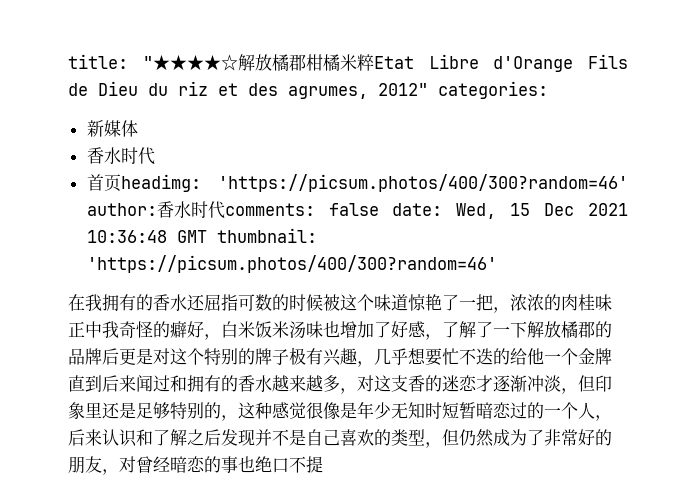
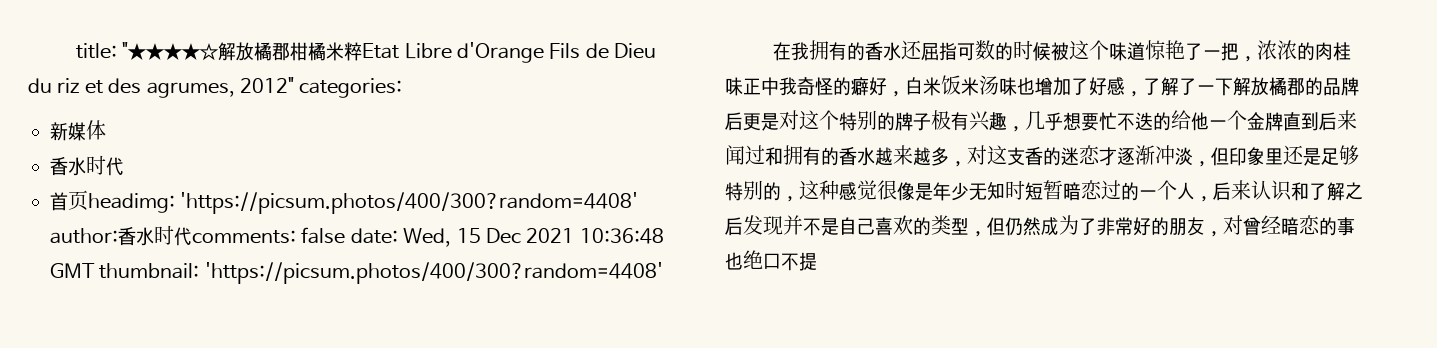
- 首页headimg: 'https://picsum.photos/400/300?random=46' author:香水时代comments: false date: Wed, 15 Dec 2021 10:36:48 GMT thumbnail: 'https://picsum.photos/400/300?random=46'
+ 首页headimg: 'https://picsum.photos/400/300?random=4408' author:香水时代comments: false date: Wed, 15 Dec 2021 10:36:48 GMT thumbnail: 'https://picsum.photos/400/300?random=4408'

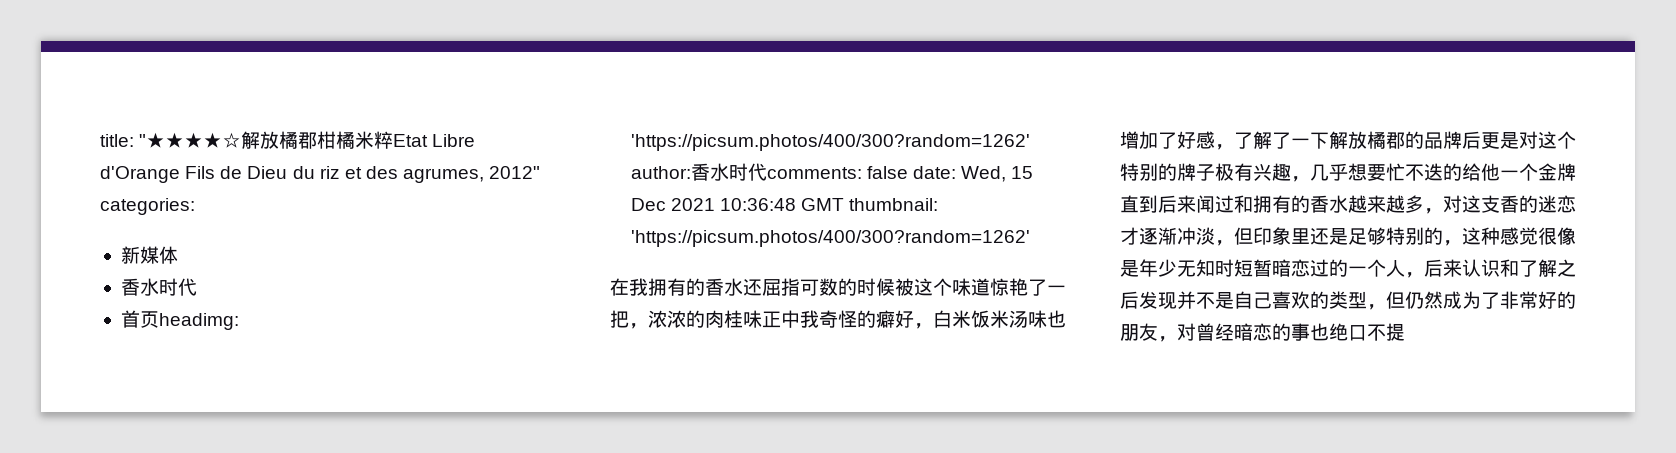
- 首页headimg: 'https://picsum.photos/400/300?random=4408' author:香水时代comments: false date: Wed, 15 Dec 2021 10:36:48 GMT thumbnail: 'https://picsum.photos/400/300?random=4408'
+ 首页headimg: 'https://picsum.photos/400/300?random=1262' author:香水时代comments: false date: Wed, 15 Dec 2021 10:36:48 GMT thumbnail: 'https://picsum.photos/400/300?random=1262'

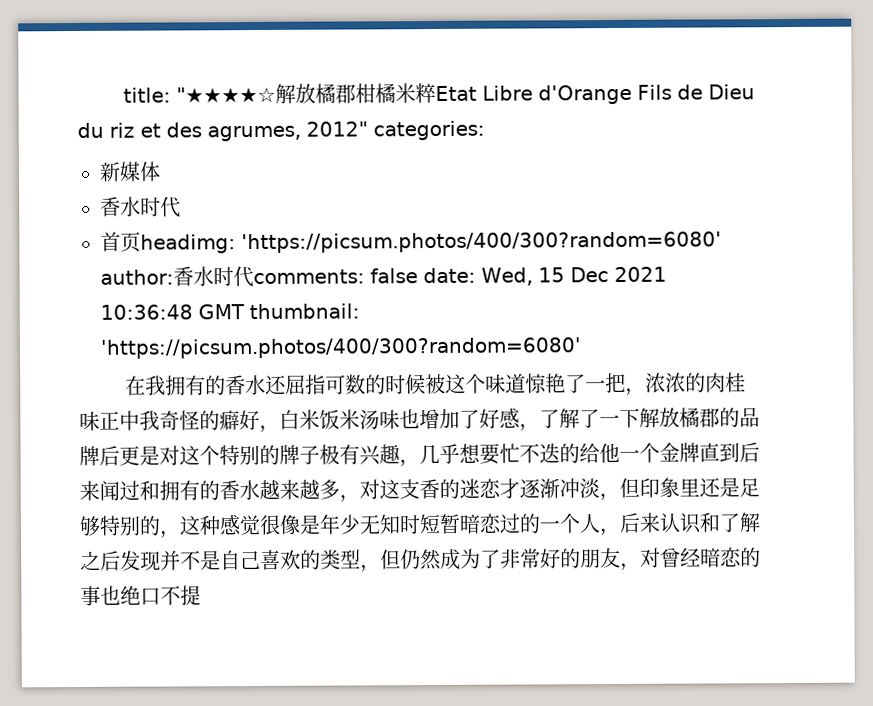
- 首页headimg: 'https://picsum.photos/400/300?random=1262' author:香水时代comments: false date: Wed, 15 Dec 2021 10:36:48 GMT thumbnail: 'https://picsum.photos/400/300?random=1262'
+ 首页headimg: 'https://picsum.photos/400/300?random=6080' author:香水时代comments: false date: Wed, 15 Dec 2021 10:36:48 GMT thumbnail: 'https://picsum.photos/400/300?random=6080'

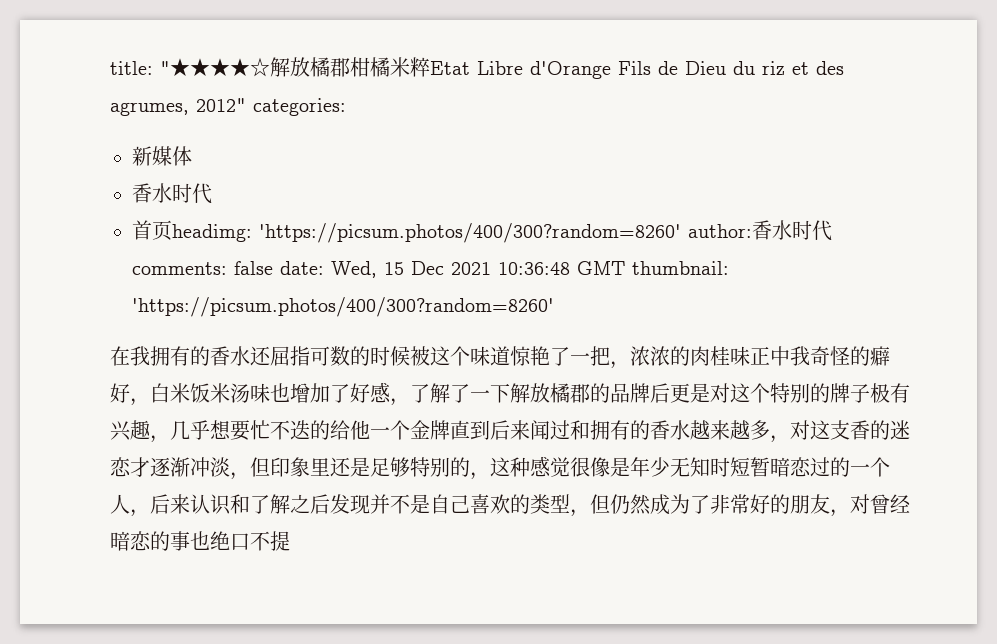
- 首页headimg: 'https://picsum.photos/400/300?random=6080' author:香水时代comments: false date: Wed, 15 Dec 2021 10:36:48 GMT thumbnail: 'https://picsum.photos/400/300?random=6080'
+ 首页headimg: 'https://picsum.photos/400/300?random=8260' author:香水时代comments: false date: Wed, 15 Dec 2021 10:36:48 GMT thumbnail: 'https://picsum.photos/400/300?random=8260'

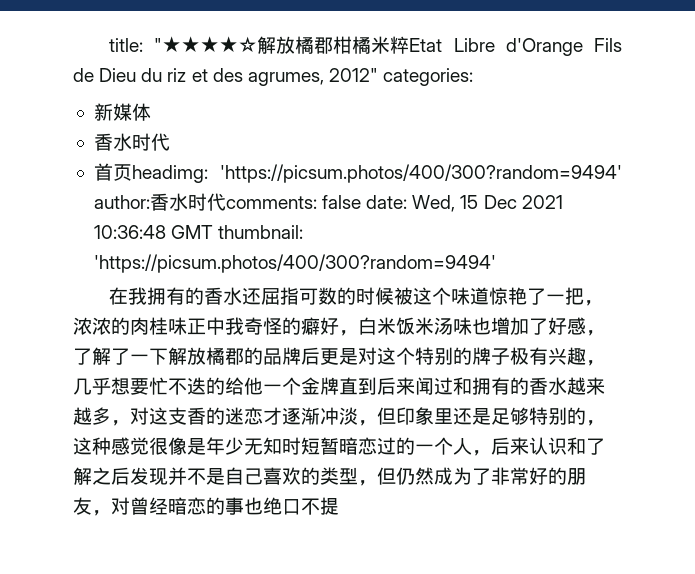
- 首页headimg: 'https://picsum.photos/400/300?random=8260' author:香水时代comments: false date: Wed, 15 Dec 2021 10:36:48 GMT thumbnail: 'https://picsum.photos/400/300?random=8260'
+ 首页headimg: 'https://picsum.photos/400/300?random=9494' author:香水时代comments: false date: Wed, 15 Dec 2021 10:36:48 GMT thumbnail: 'https://picsum.photos/400/300?random=9494'

